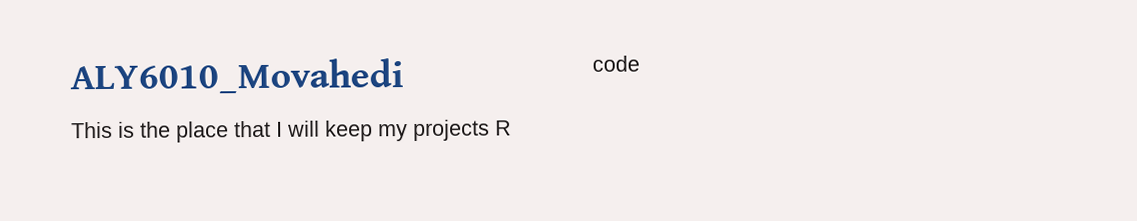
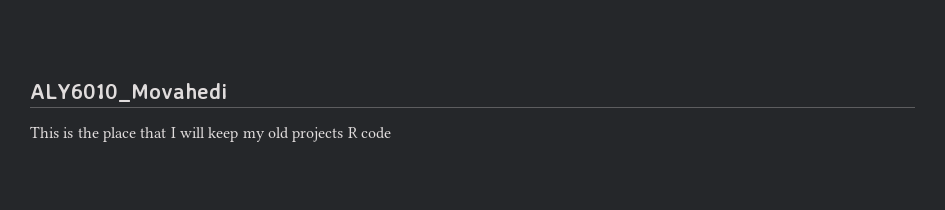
- This is the place that I will keep my projects R code
+ This is the place that I will keep my old projects R code

